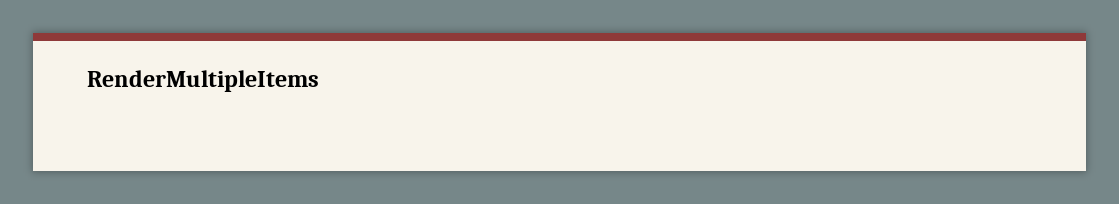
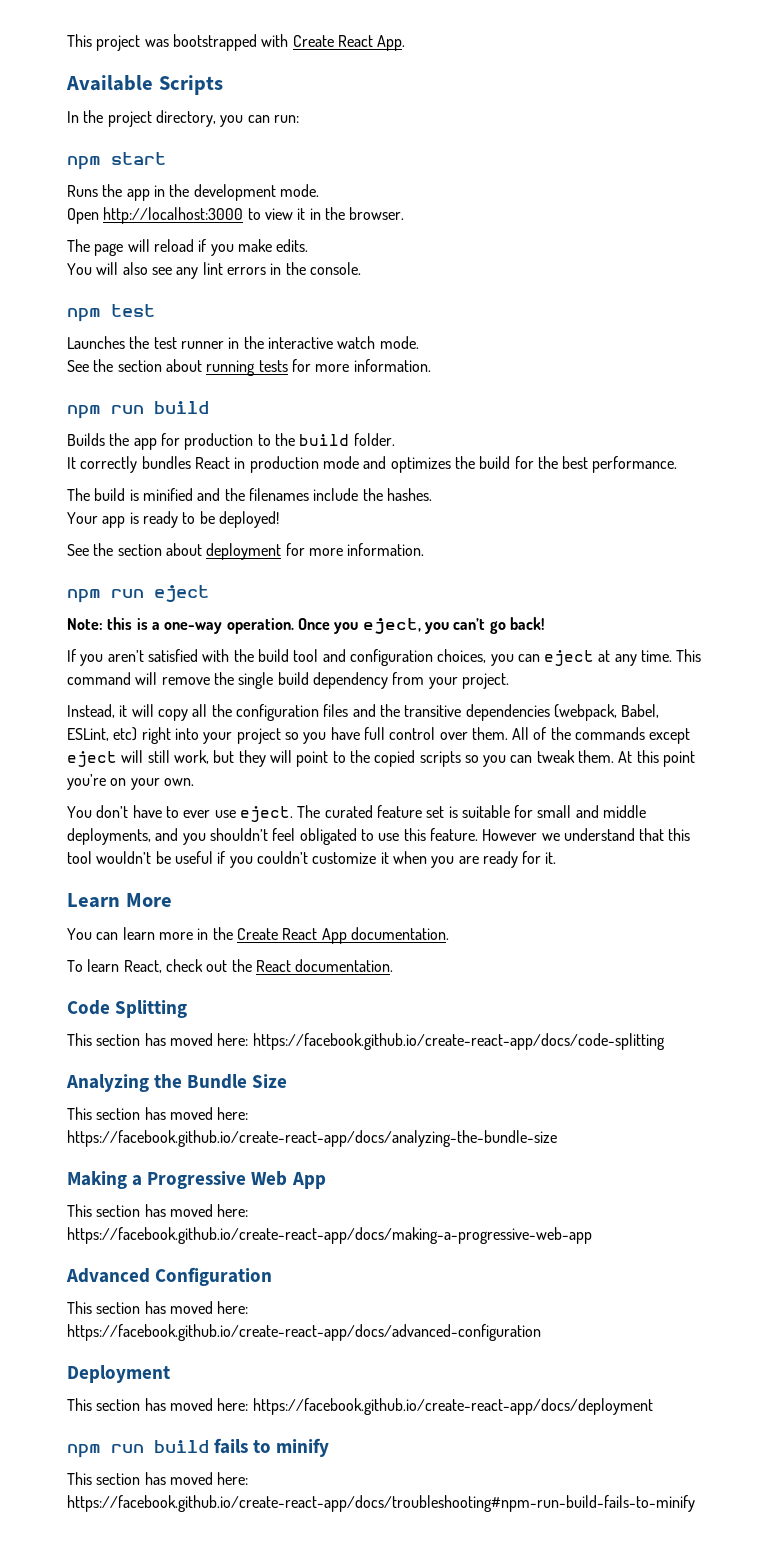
- RenderMultipleItems
+ This project was bootstrapped with Create React App.
+ Available Scripts
+ In the project directory, you can run:
+ npm start
+ Runs the app in the development mode.
+ Open http://localhost:3000 to view it in the browser.
+ The page will reload if you make edits.
+ You will also see any lint errors in the console.
+ npm test
+ Launches the test runner in the interactive watch mode.
+ See the section about running tests for more information.
+ npm run build
+ Builds the app for production to the build folder.
+ It correctly bundles React in production mode and optimizes the build for the best performance.
+ The build is minified and the filenames include the hashes.
+ Your app is ready to be deployed!
+ See the section about deployment for more information.
+ npm run eject
+ Note: this is a one-way operation. Once you eject, you can’t go back!
+ If you aren’t satisfied with the build tool and configuration choices, you can eject at any time. This command will remove the single build dependency from your project.
+ Instead, it will copy all the configuration files and the transitive dependencies (webpack, Babel, ESLint, etc) right into your project so you have full control over them. All of the commands except eject will still work, but they will point to the copied scripts so you can tweak them. At this point you’re on your own.
+ You don’t have to ever use eject. The curated feature set is suitable for small and middle deployments, and you shouldn’t feel obligated to use this feature. However we understand that this tool wouldn’t be useful if you couldn’t customize it when you are ready for it.
+ Learn More
+ You can learn more in the Create React App documentation.
+ To learn React, check out the React documentation.
+ Code Splitting
+ This section has moved here: https://facebook.github.io/create-react-app/docs/code-splitting
+ Analyzing the Bundle Size
+ This section has moved here: https://facebook.github.io/create-react-app/docs/analyzing-the-bundle-size
+ Making a Progressive Web App
+ This section has moved here: https://facebook.github.io/create-react-app/docs/making-a-progressive-web-app
+ Advanced Configuration
+ This section has moved here: https://facebook.github.io/create-react-app/docs/advanced-configuration
+ Deployment
+ This section has moved here: https://facebook.github.io/create-react-app/docs/deployment
+ npm run build fails to minify
+ This section has moved here: https://facebook.github.io/create-react-app/docs/troubleshooting#npm-run-build-fails-to-minify

